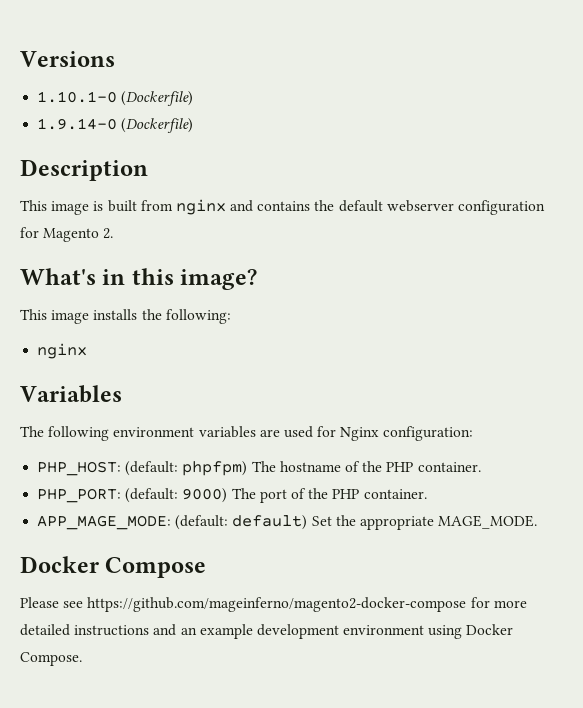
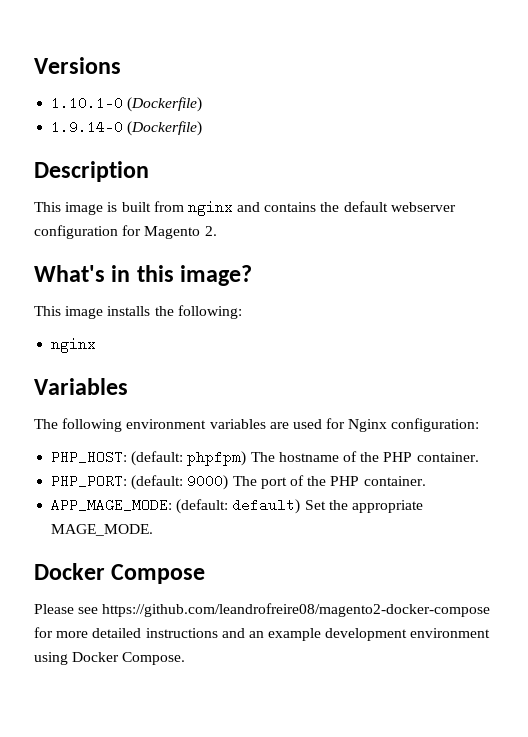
- Please see https://github.com/mageinferno/magento2-docker-compose for more detailed instructions and an example development environment using Docker Compose.
+ Please see https://github.com/leandrofreire08/magento2-docker-compose for more detailed instructions and an example development environment using Docker Compose.

